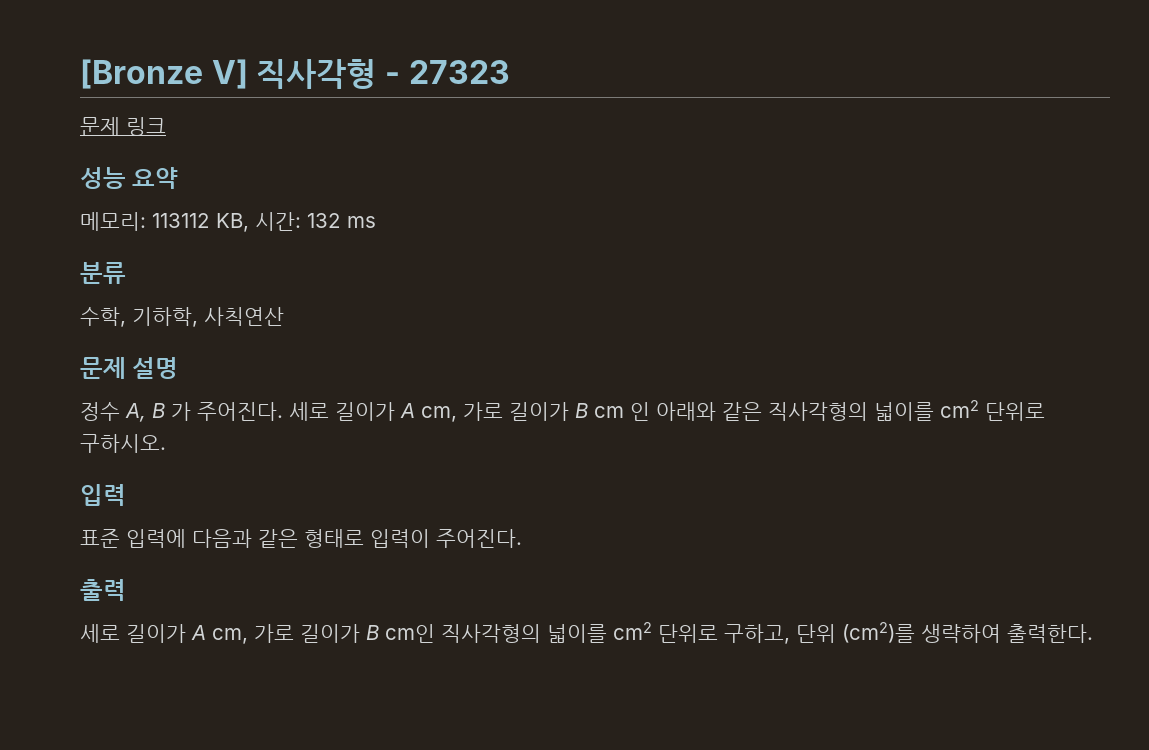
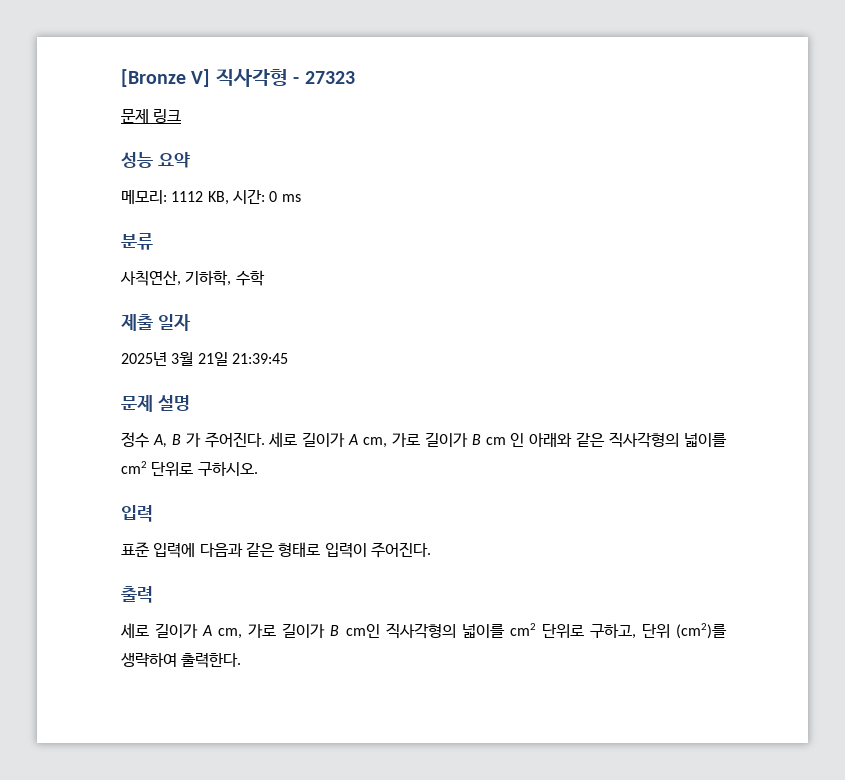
- 메모리: 113112 KB, 시간: 132 ms
+ 메모리: 1112 KB, 시간: 0 ms
- 수학, 기하학, 사칙연산
+ 사칙연산, 기하학, 수학
+ 제출 일자
+ 2025년 3월 21일 21:39:45

